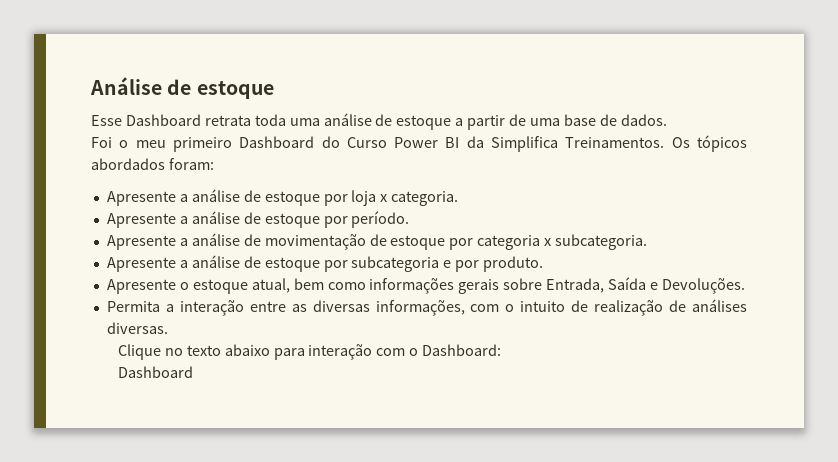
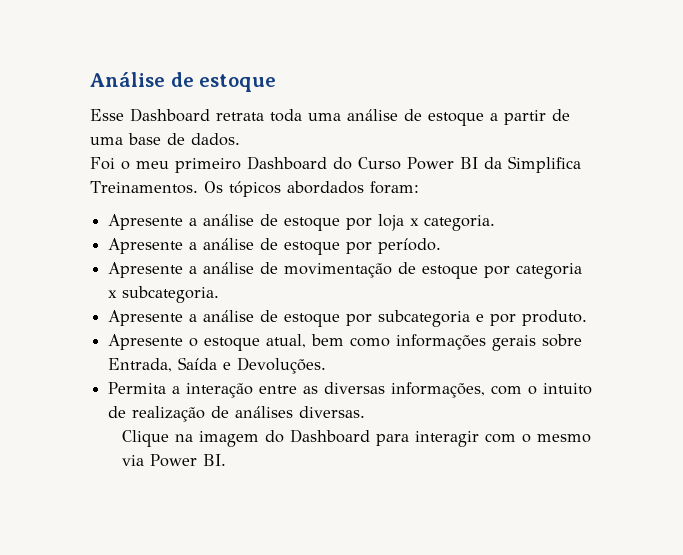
- Clique no texto abaixo para interação com o Dashboard:
- Dashboard
+ Clique na imagem do Dashboard para interagir com o mesmo via Power BI.

